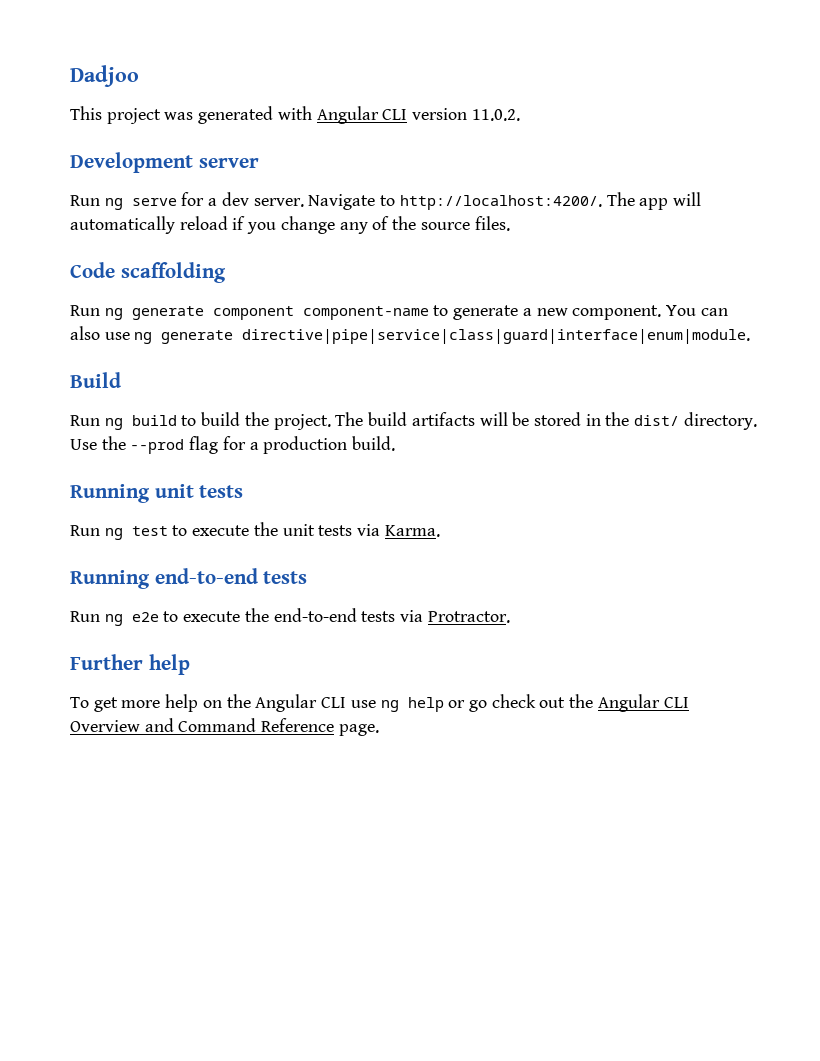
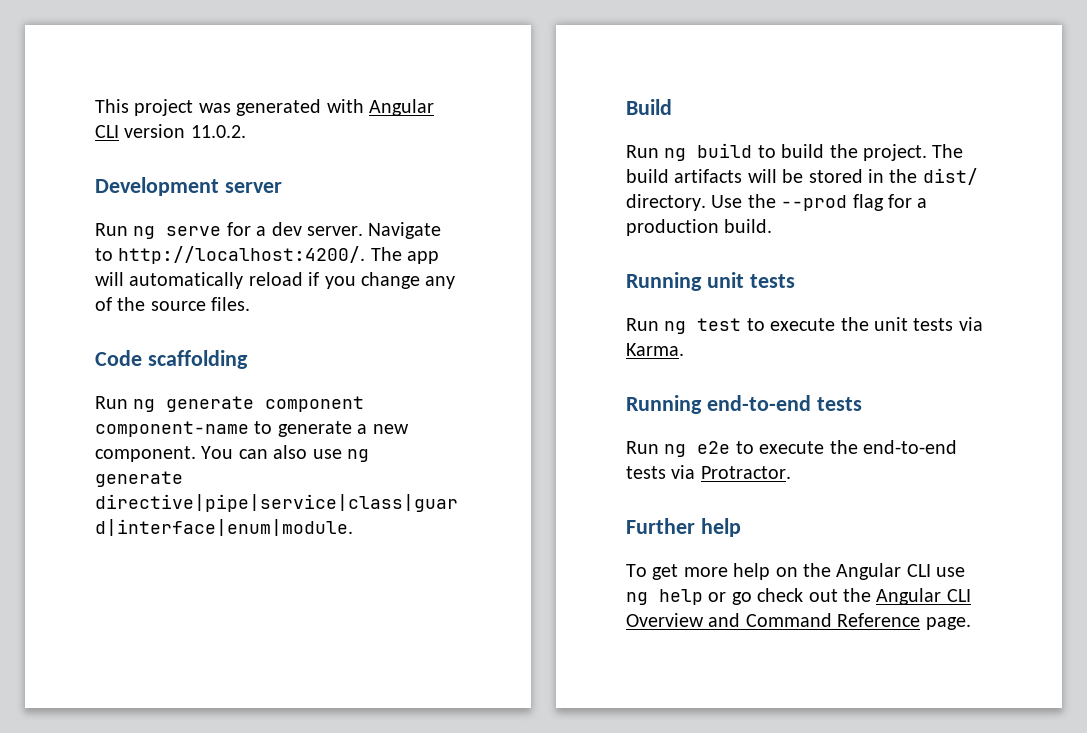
- Dadjoo

